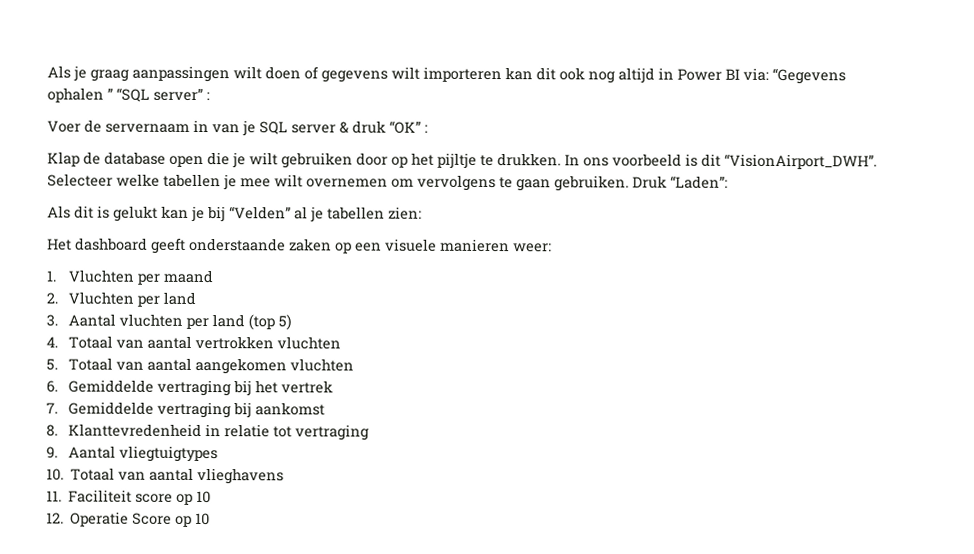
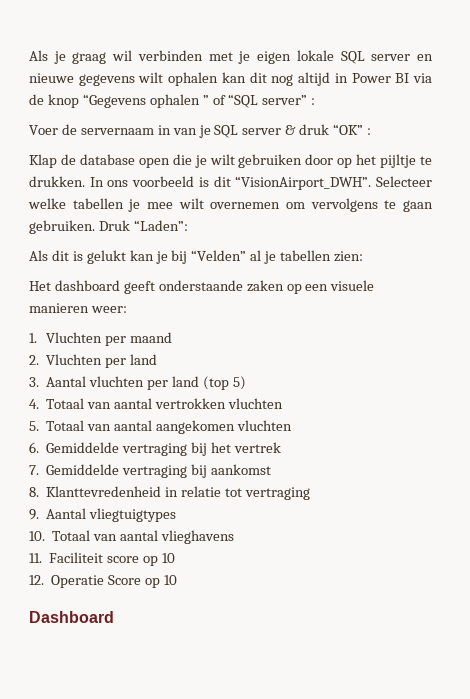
- Als je graag aanpassingen wilt doen of gegevens wilt importeren kan dit ook nog altijd in Power BI via: “Gegevens ophalen ” “SQL server” :
+ Als je graag wil verbinden met je eigen lokale SQL server en nieuwe gegevens wilt ophalen kan dit nog altijd in Power BI via de knop “Gegevens ophalen ” of “SQL server” :
+ Dashboard

